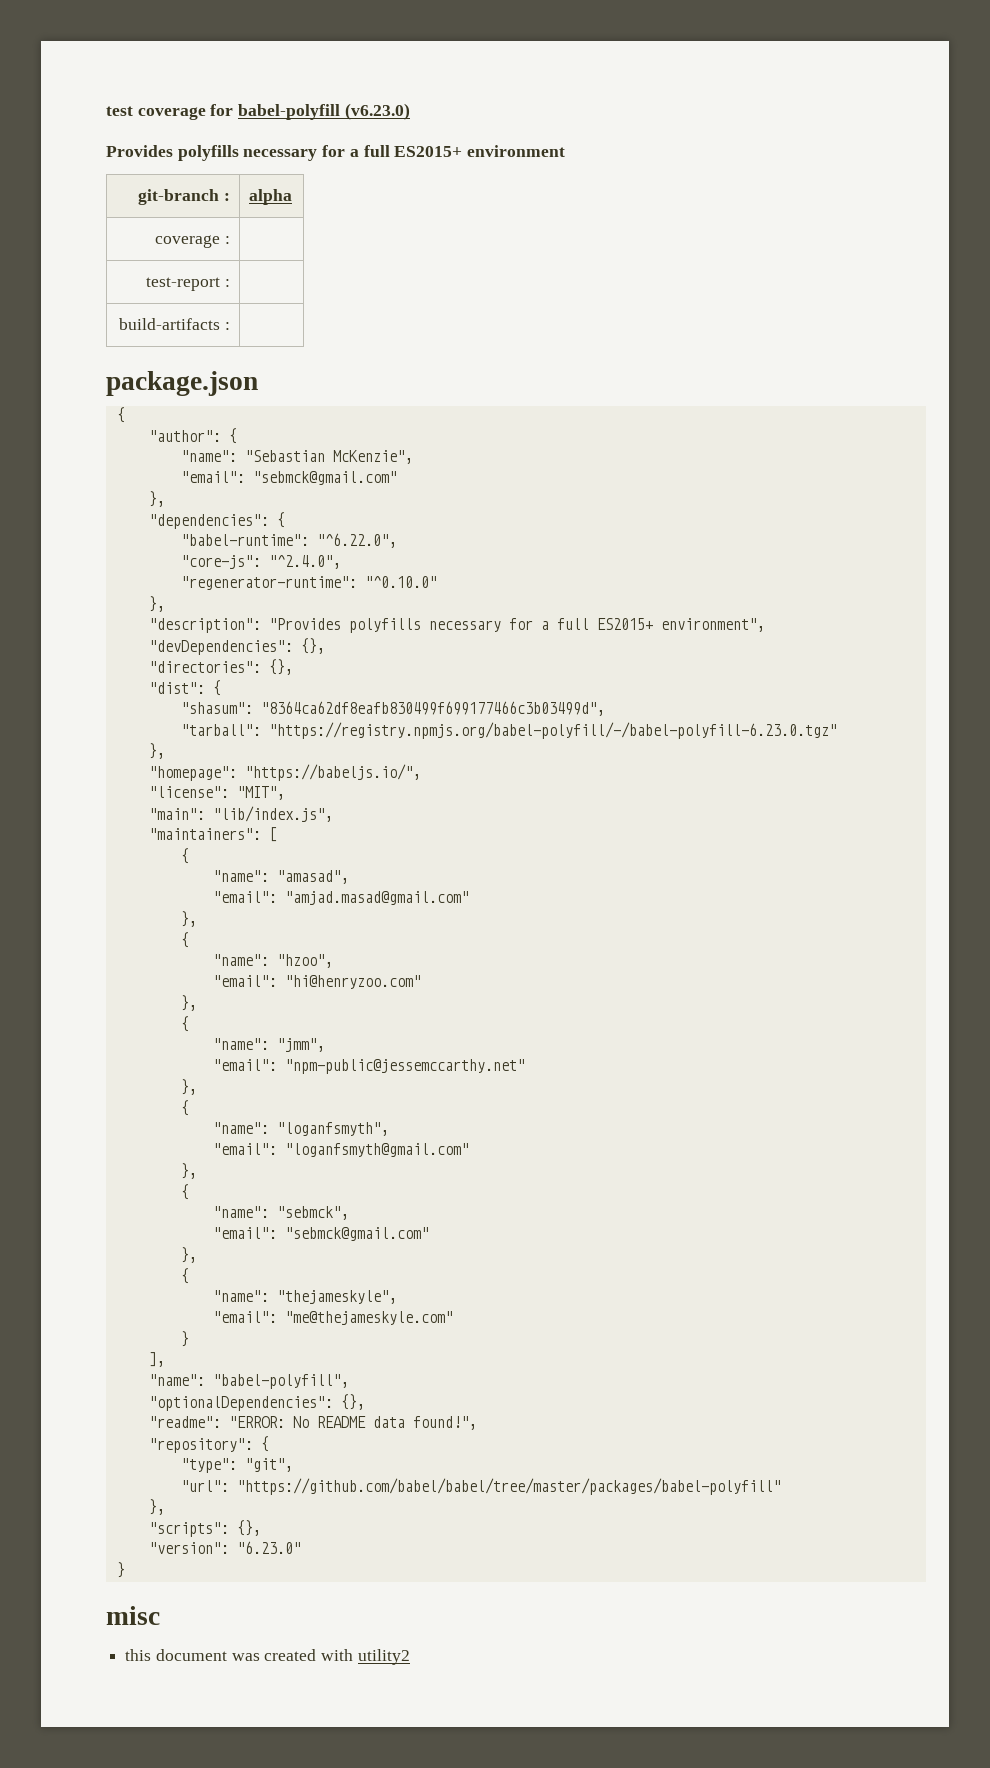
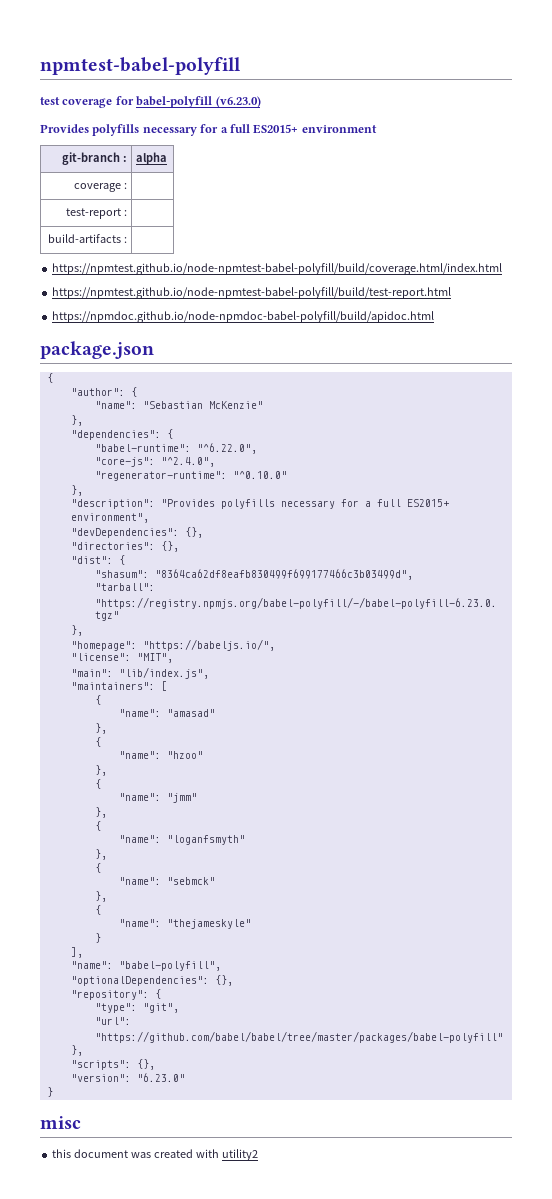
+ npmtest-babel-polyfill
+ https://npmtest.github.io/node-npmtest-babel-polyfill/build/coverage.html/index.html
+ https://npmtest.github.io/node-npmtest-babel-polyfill/build/test-report.html
+ https://npmdoc.github.io/node-npmdoc-babel-polyfill/build/apidoc.html
- "name": "Sebastian McKenzie",
- "email": "sebmck@gmail.com"
+ "name": "Sebastian McKenzie"
- "name": "amasad",
- "email": "amjad.masad@gmail.com"
+ "name": "amasad"
  },
  {
- "name": "hzoo",
- "email": "hi@henryzoo.com"
+ "name": "hzoo"
  },
  {
- "name": "jmm",
- "email": "npm-public@jessemccarthy.net"
+ "name": "jmm"
  },
  {
- "name": "loganfsmyth",
- "email": "loganfsmyth@gmail.com"
+ "name": "loganfsmyth"
  },
  {
- "name": "sebmck",
- "email": "sebmck@gmail.com"
+ "name": "sebmck"
  },
  {
- "name": "thejameskyle",
- "email": "me@thejameskyle.com"
+ "name": "thejameskyle"
- "readme": "ERROR: No README data found!",

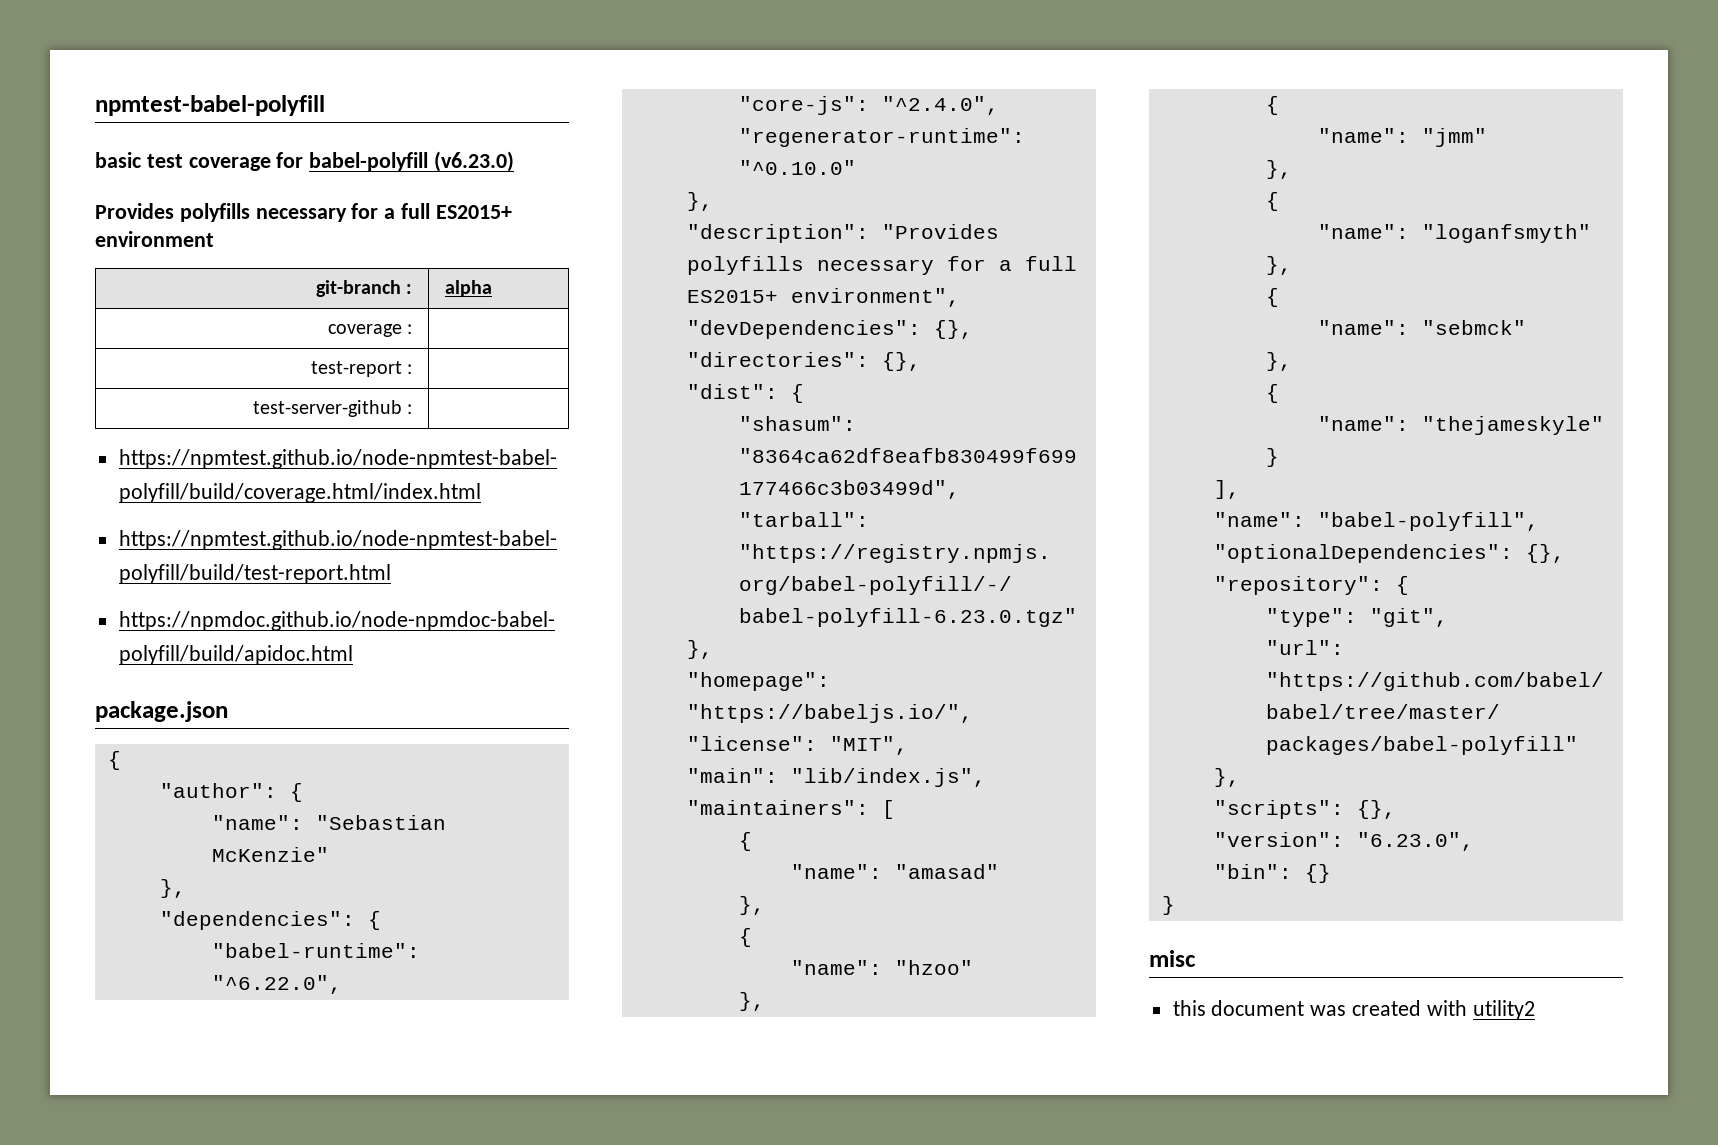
- test coverage for babel-polyfill (v6.23.0)
+ basic test coverage for babel-polyfill (v6.23.0)
- build-artifacts : |
+ test-server-github : |
- "version": "6.23.0"
+ "version": "6.23.0",
+ "bin": {}

